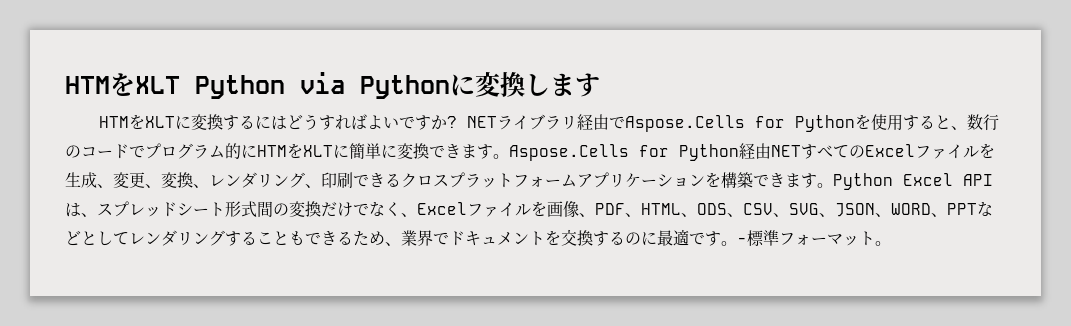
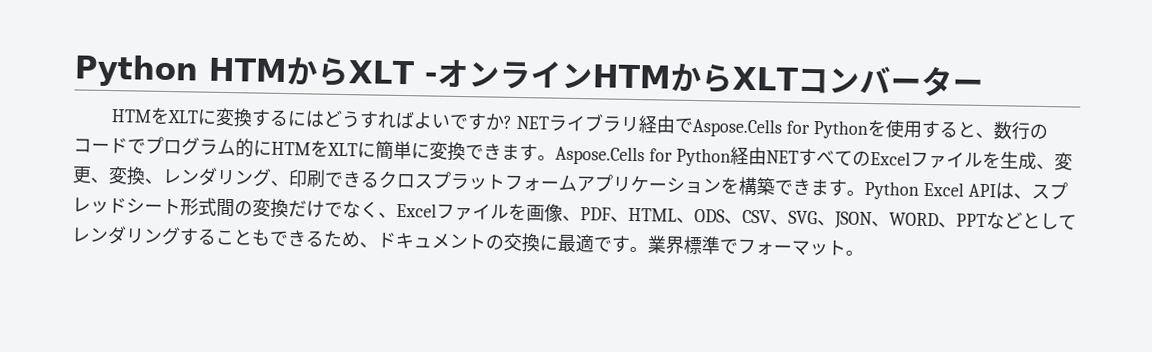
- HTMをXLT Python via Pythonに変換します
+ Python HTMからXLT -オンラインHTMからXLTコンバーター
- Python Excel APIは、スプレッドシート形式間の変換だけでなく、Excelファイルを画像、PDF、HTML、ODS、CSV、SVG、JSON、WORD、PPTなどとしてレンダリングすることもできるため、業界でドキュメントを交換するのに最適です。
+ Python Excel APIは、スプレッドシート形式間の変換だけでなく、Excelファイルを画像、PDF、HTML、ODS、CSV、SVG、JSON、WORD、PPTなどとしてレンダリングすることもできるため、ドキュメントの交換に最適です。
- -標準フォーマット。
+ 業界標準でフォーマット。

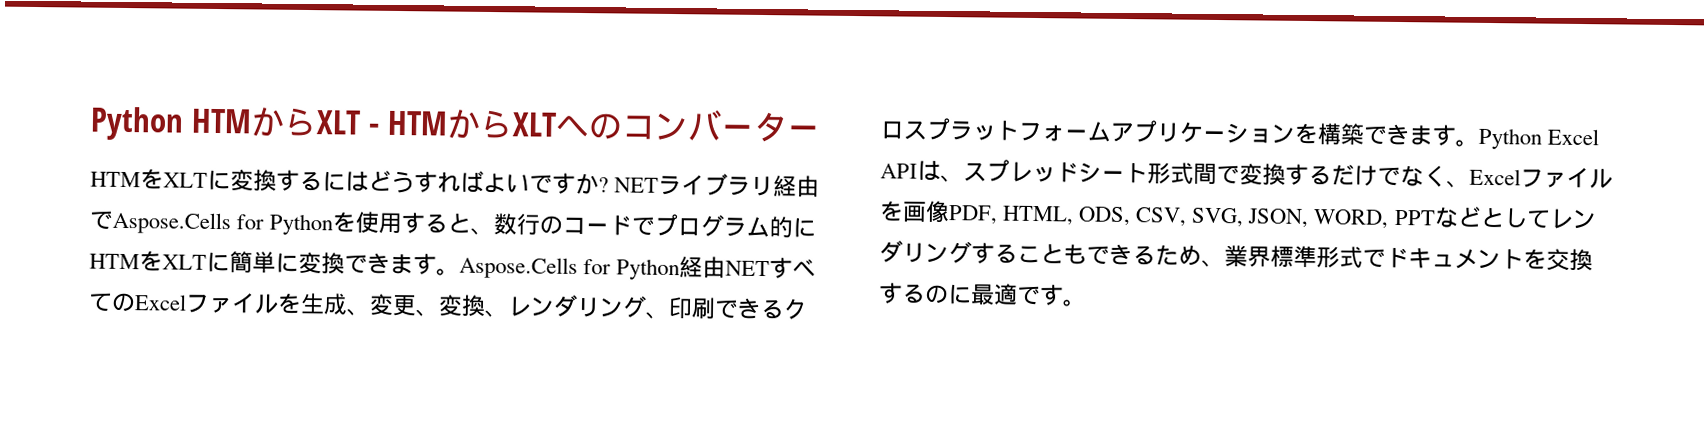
- Python HTMからXLT -オンラインHTMからXLTコンバーター
+ Python HTMからXLT - HTMからXLTへのコンバーター
- Python Excel APIは、スプレッドシート形式間の変換だけでなく、Excelファイルを画像、PDF、HTML、ODS、CSV、SVG、JSON、WORD、PPTなどとしてレンダリングすることもできるため、ドキュメントの交換に最適です。業界標準でフォーマット。
+ Python Excel APIは、スプレッドシート形式間で変換するだけでなく、Excelファイルを画像PDF, HTML, ODS, CSV, SVG, JSON, WORD, PPTなどとしてレンダリングすることもできるため、業界標準形式でドキュメントを交換するのに最適です。

